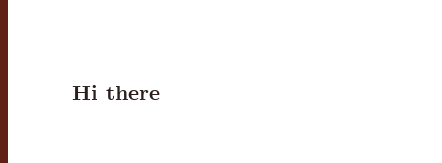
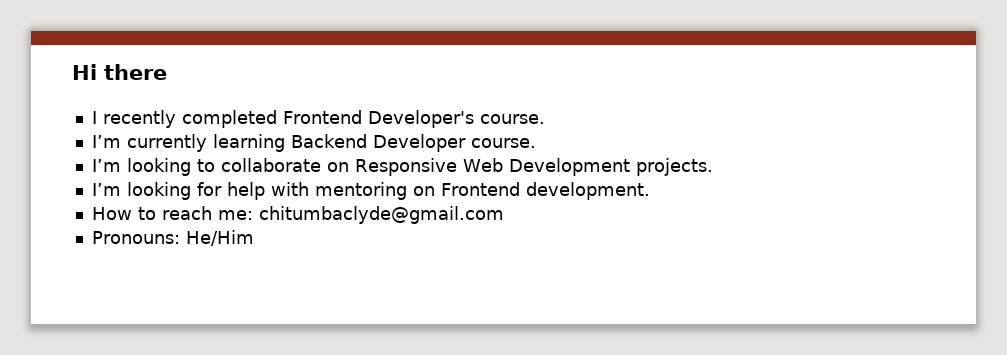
+ I recently completed Frontend Developer's course.
+ I’m currently learning Backend Developer course.
+ I’m looking to collaborate on Responsive Web Development projects.
+ I’m looking for help with mentoring on Frontend development.
+ How to reach me: chitumbaclyde@gmail.com
+ Pronouns: He/Him

